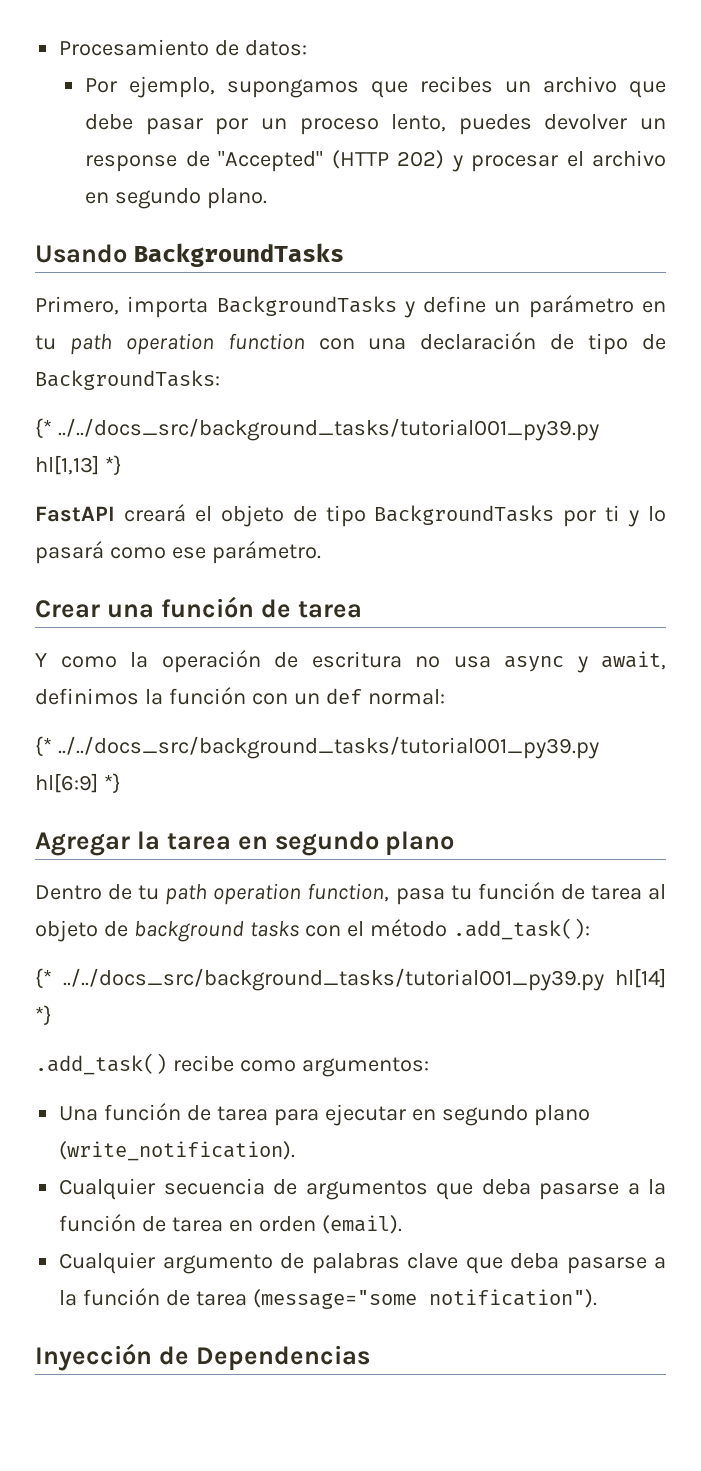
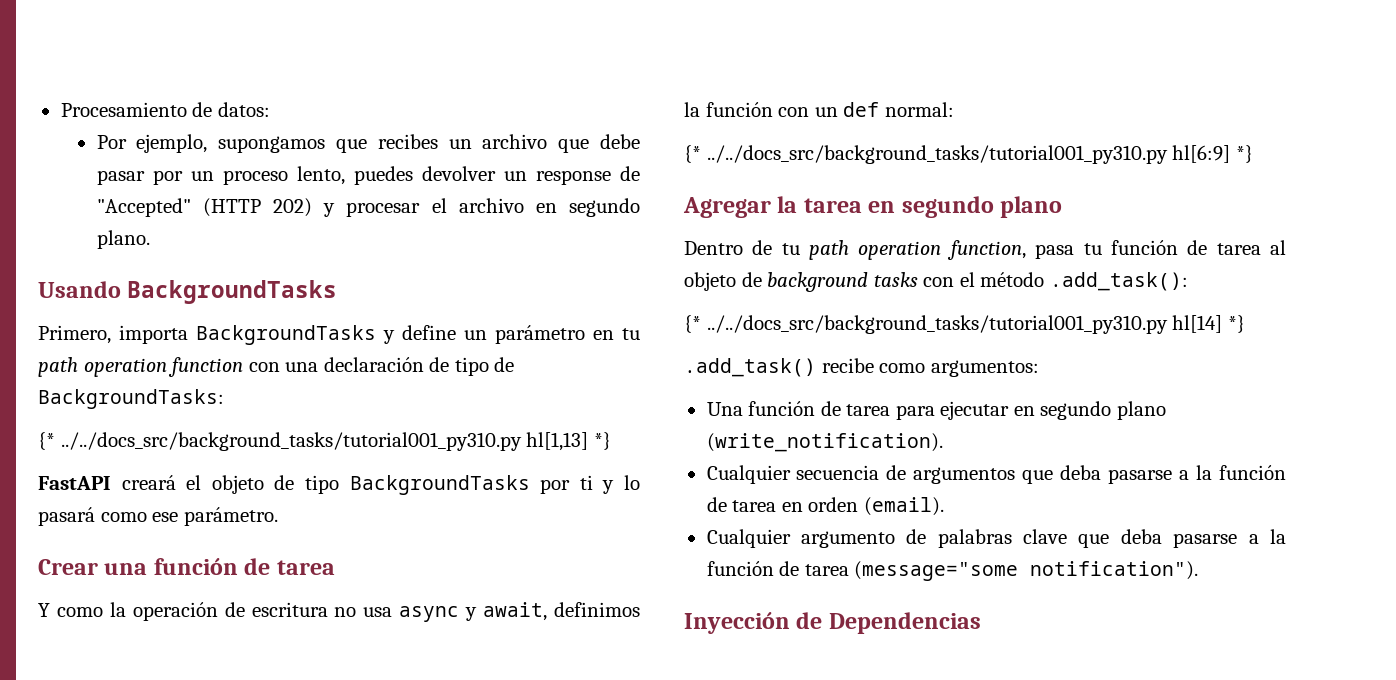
- {* ../../docs_src/background_tasks/tutorial001_py39.py hl[1,13] *}
+ {* ../../docs_src/background_tasks/tutorial001_py310.py hl[1,13] *}
- {* ../../docs_src/background_tasks/tutorial001_py39.py hl[6:9] *}
+ {* ../../docs_src/background_tasks/tutorial001_py310.py hl[6:9] *}
- {* ../../docs_src/background_tasks/tutorial001_py39.py hl[14] *}
+ {* ../../docs_src/background_tasks/tutorial001_py310.py hl[14] *}

